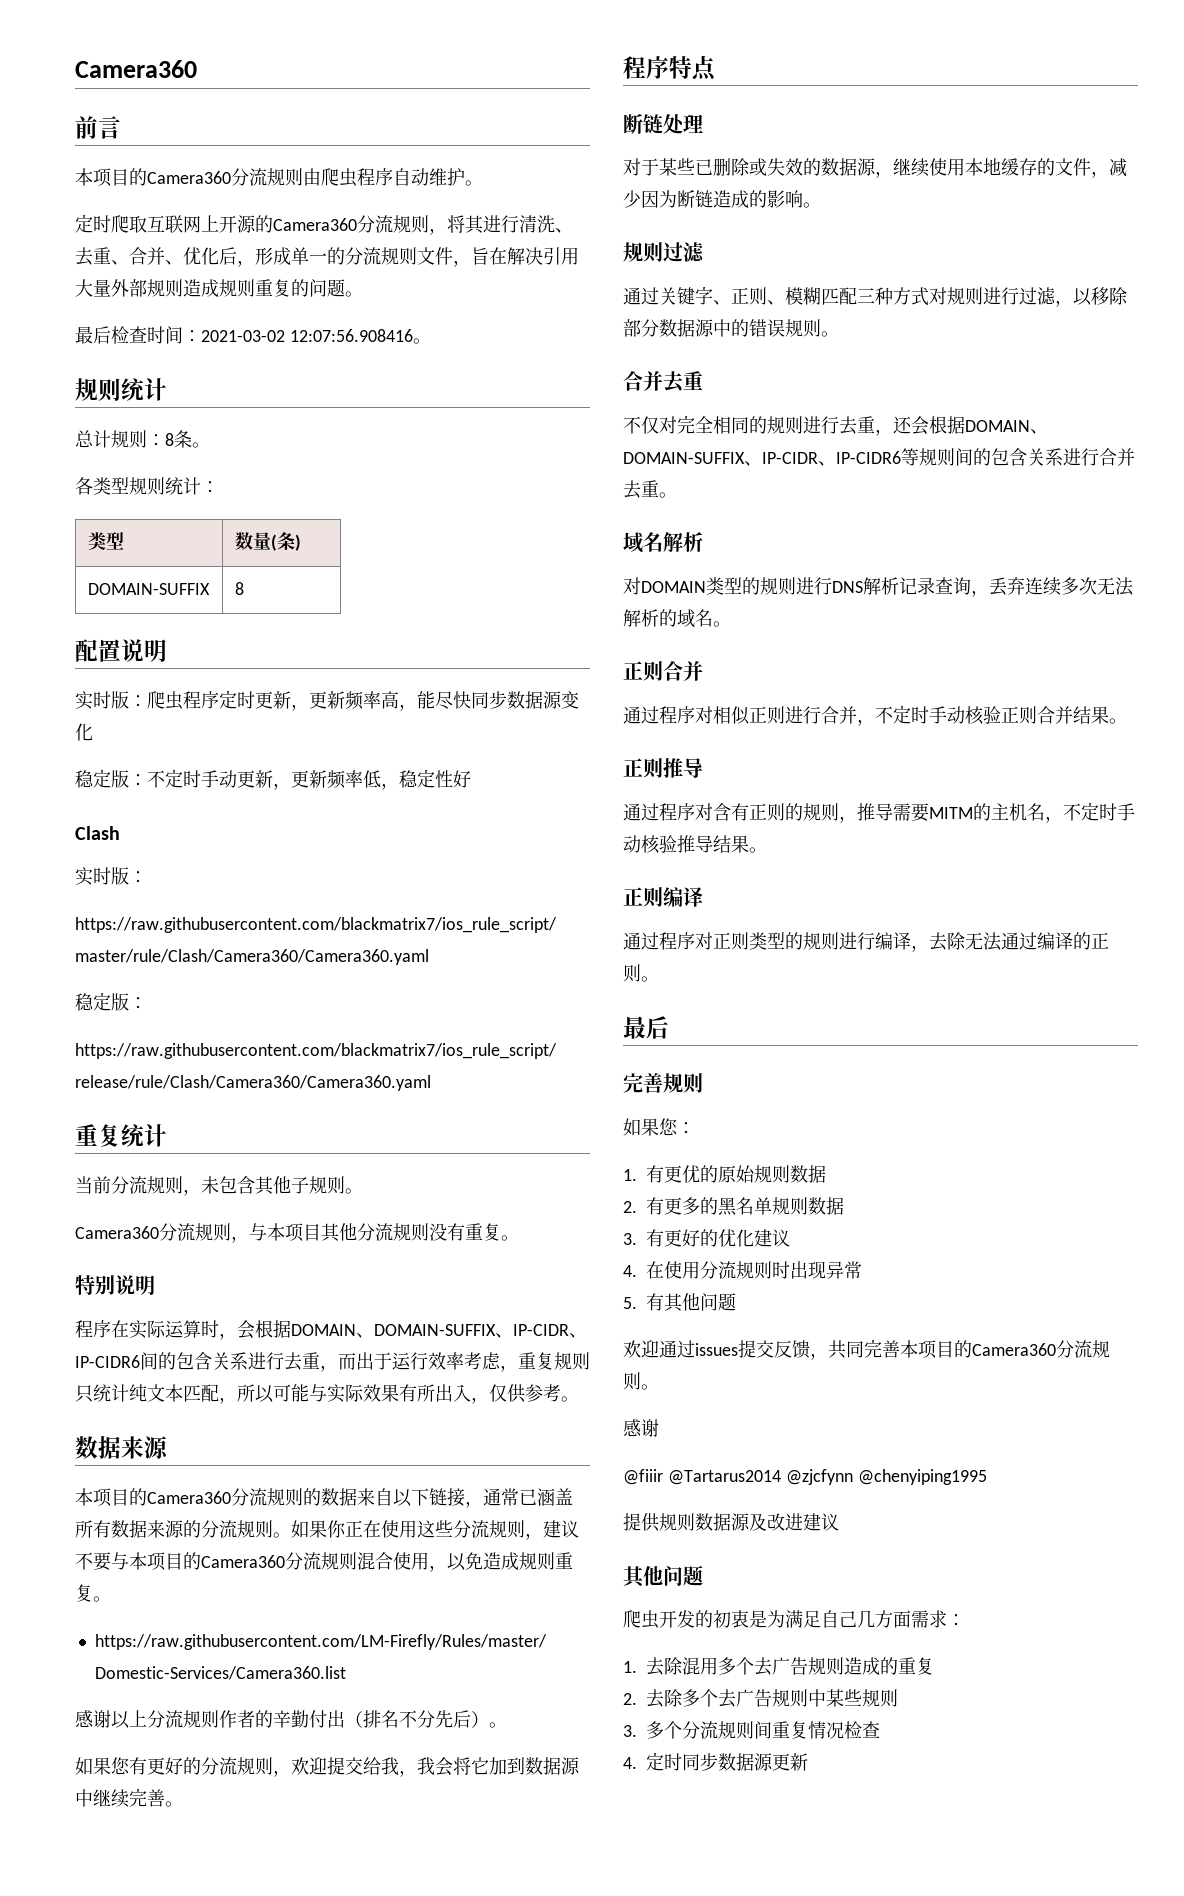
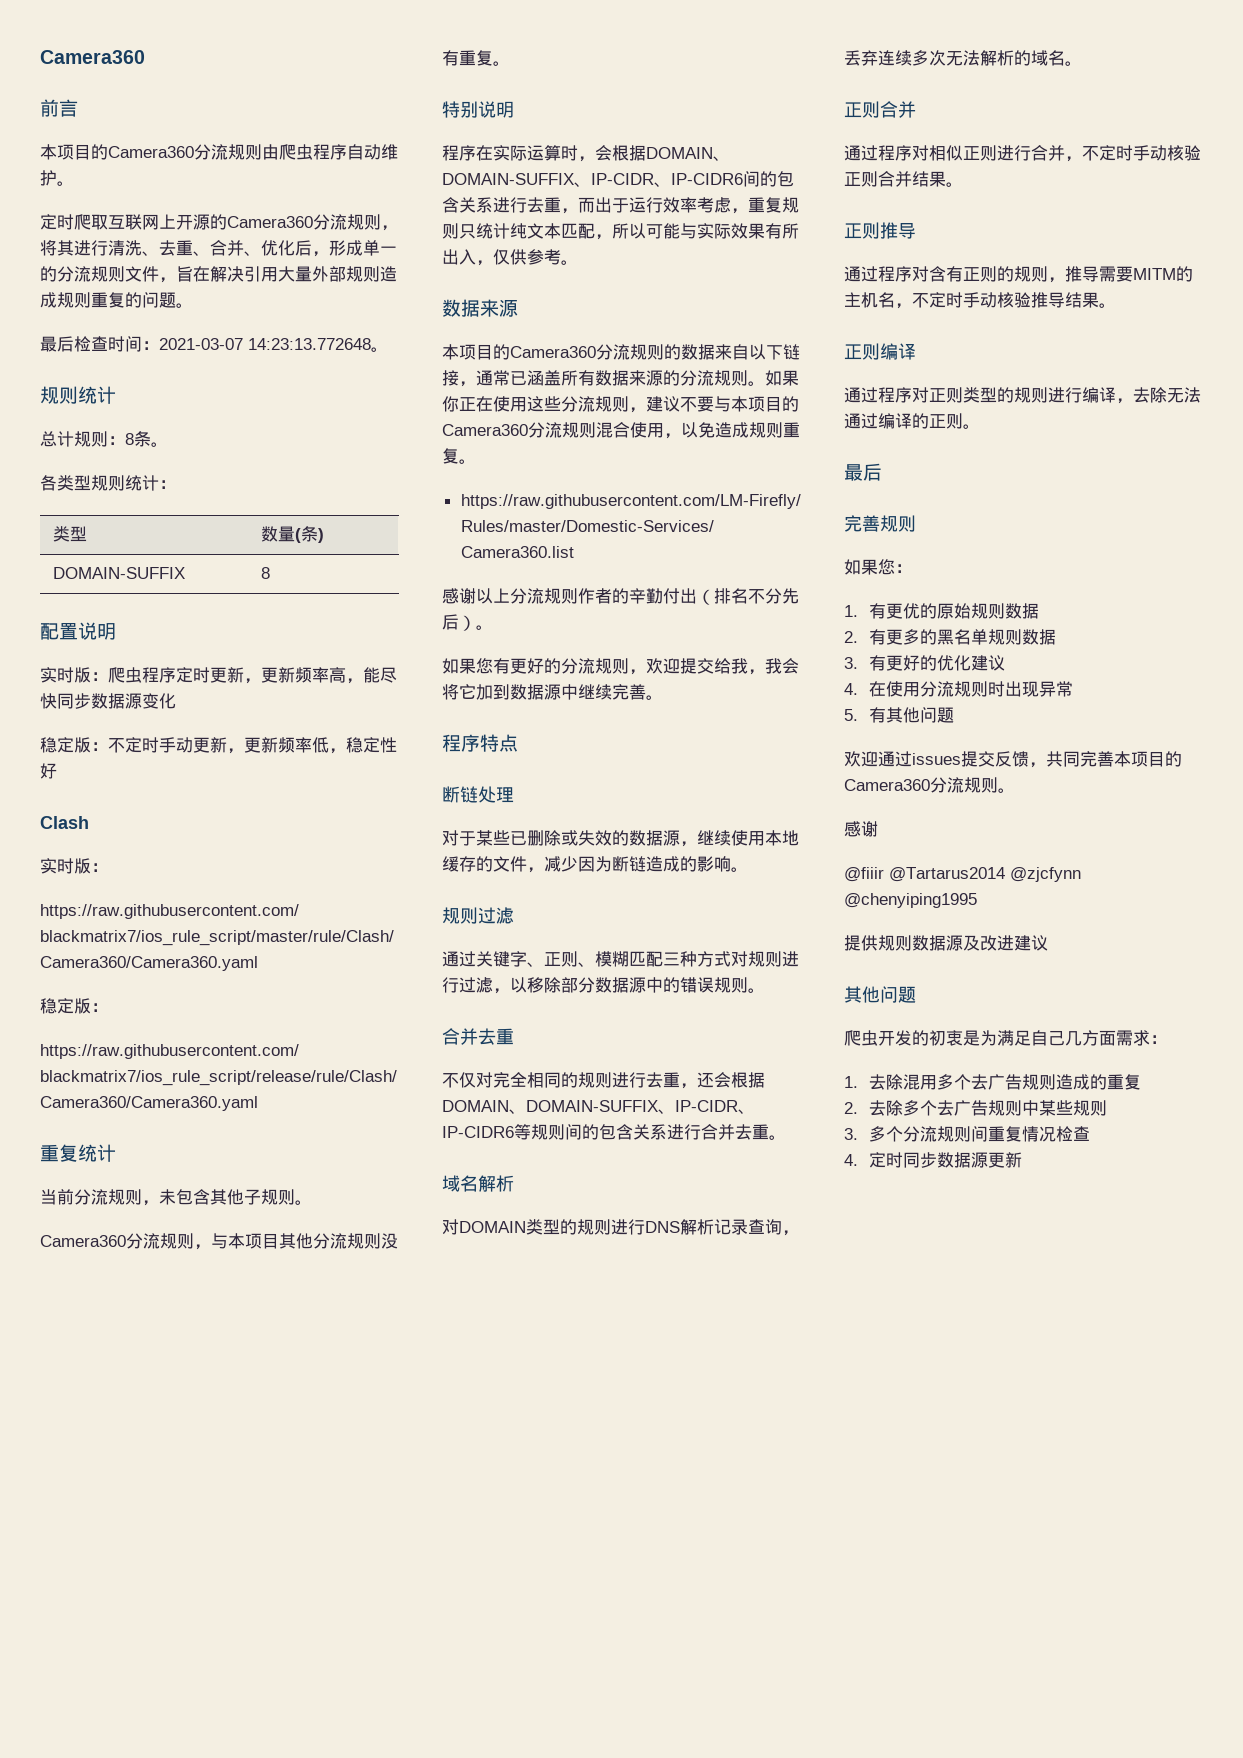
- 最后检查时间：2021-03-02 12:07:56.908416。
+ 最后检查时间：2021-03-07 14:23:13.772648。

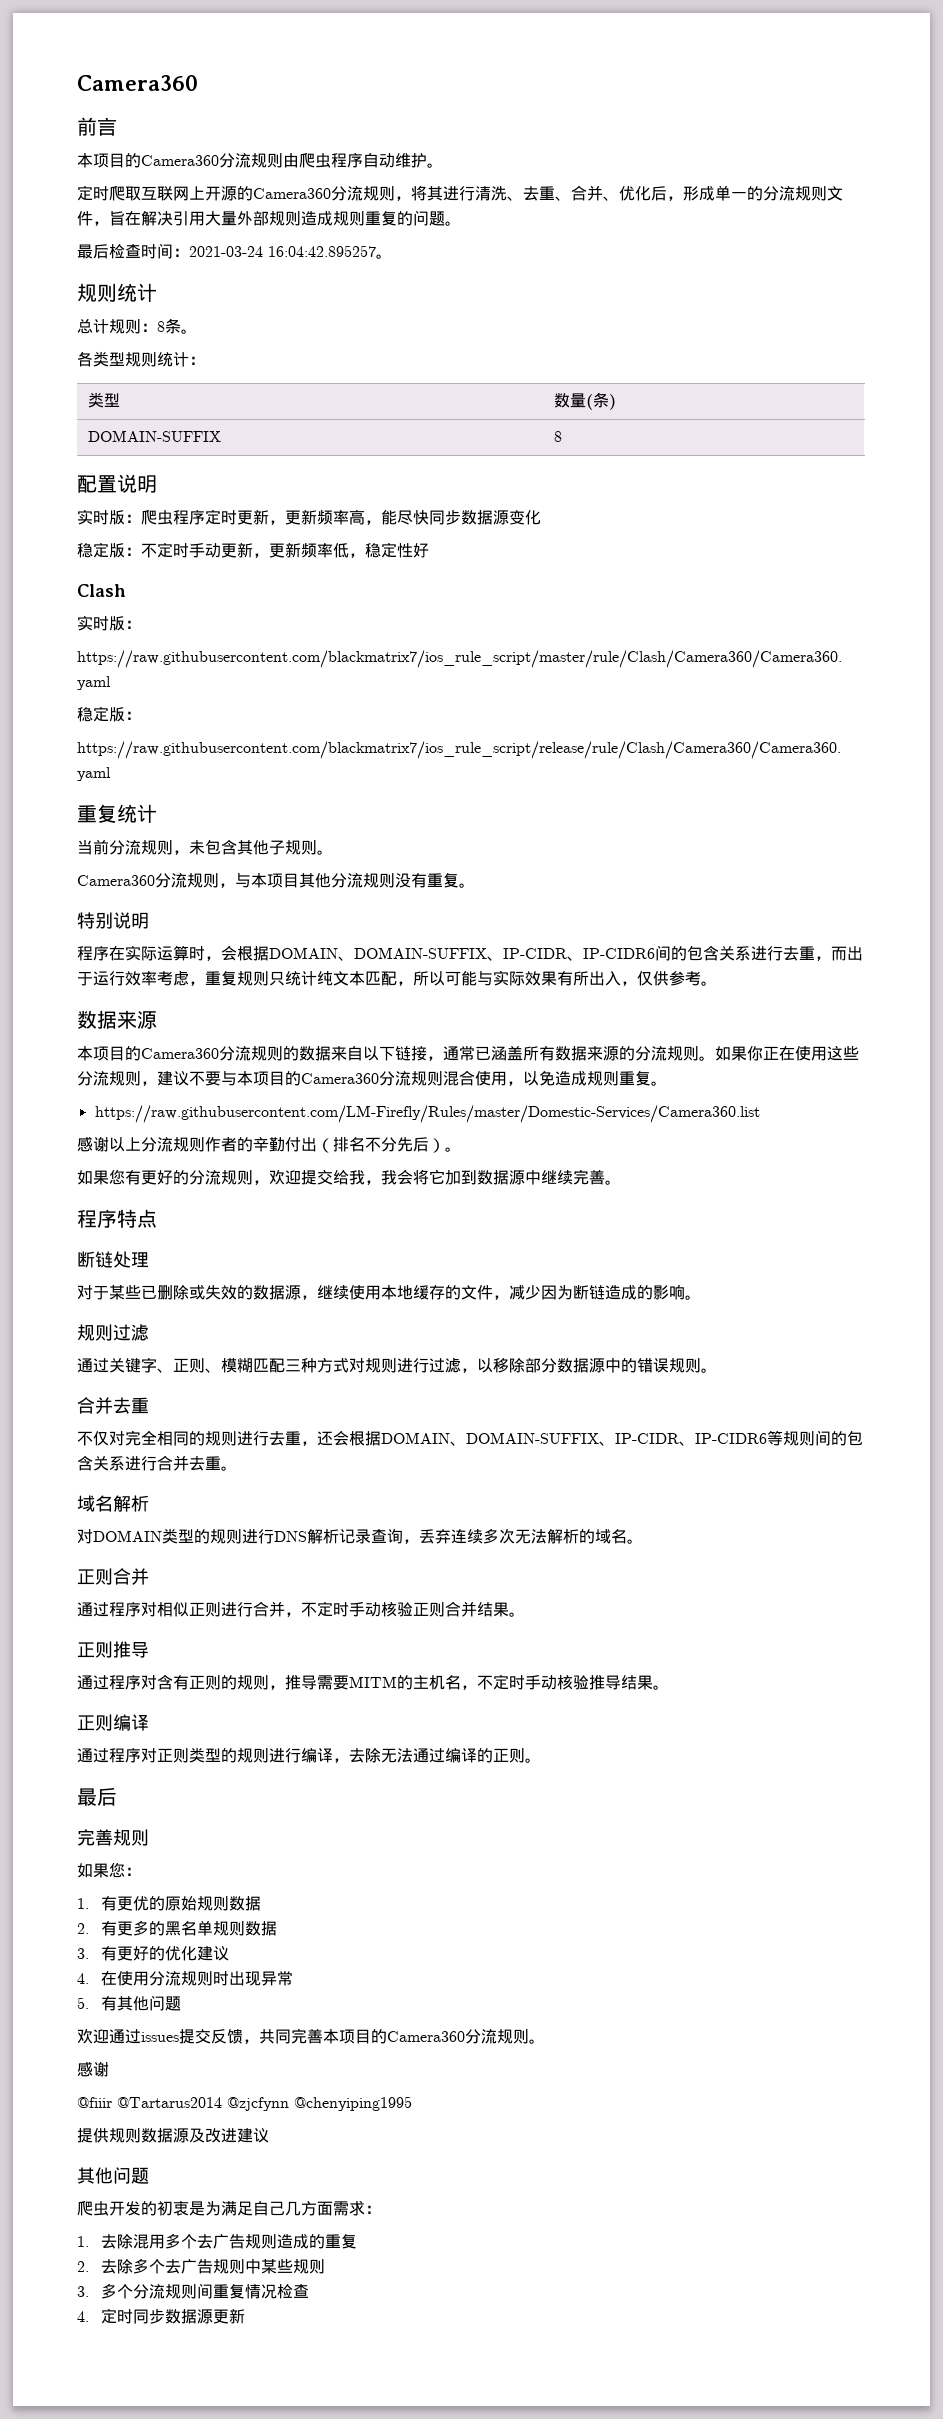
- 最后检查时间：2021-03-07 14:23:13.772648。
+ 最后检查时间：2021-03-24 16:04:42.895257。

